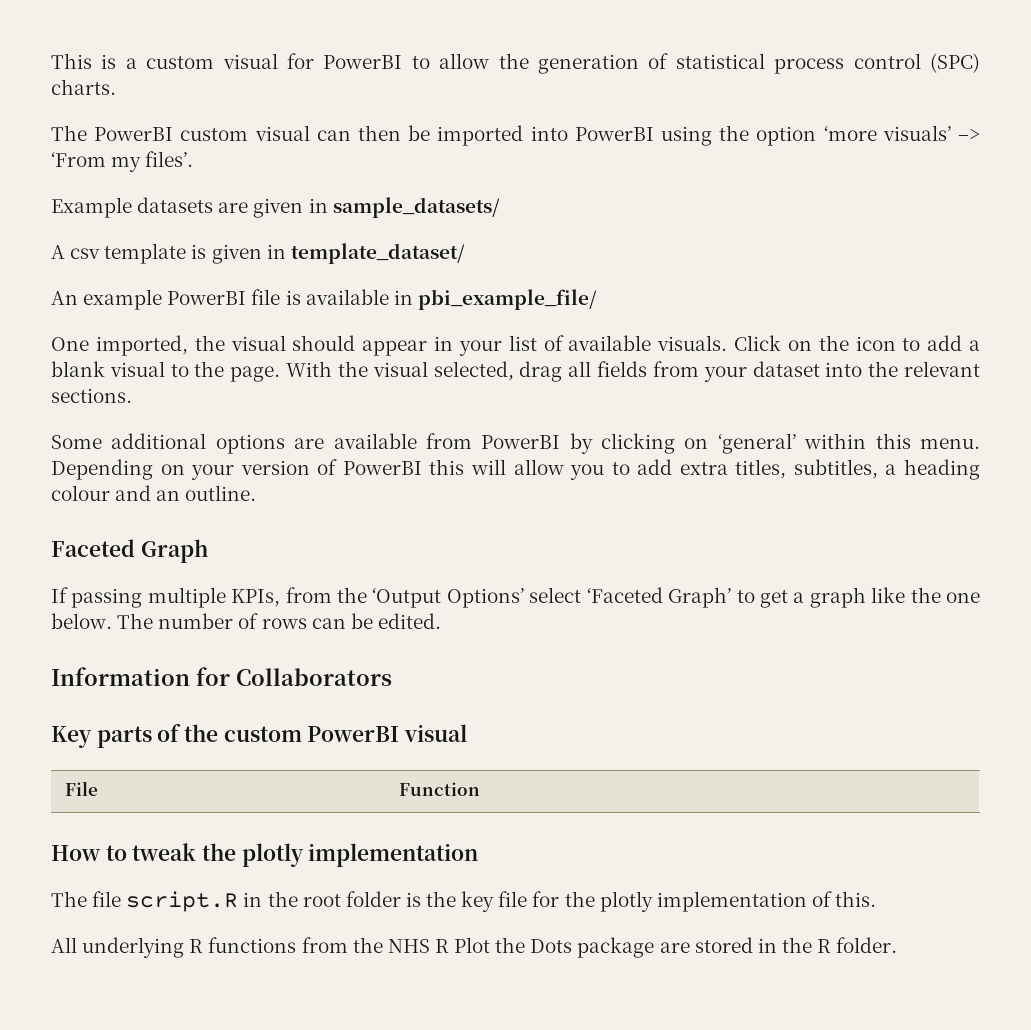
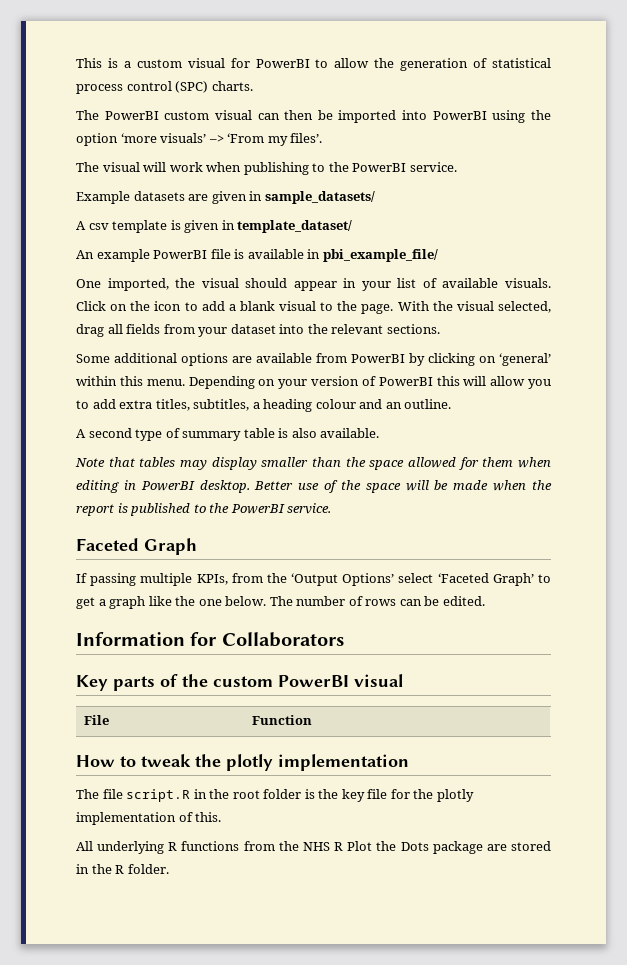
+ The visual will work when publishing to the PowerBI service.
+ A second type of summary table is also available.
+ Note that tables may display smaller than the space allowed for them when editing in PowerBI desktop. Better use of the space will be made when the report is published to the PowerBI service.

